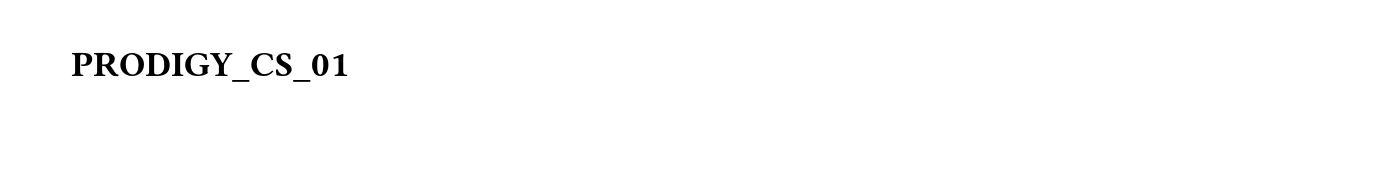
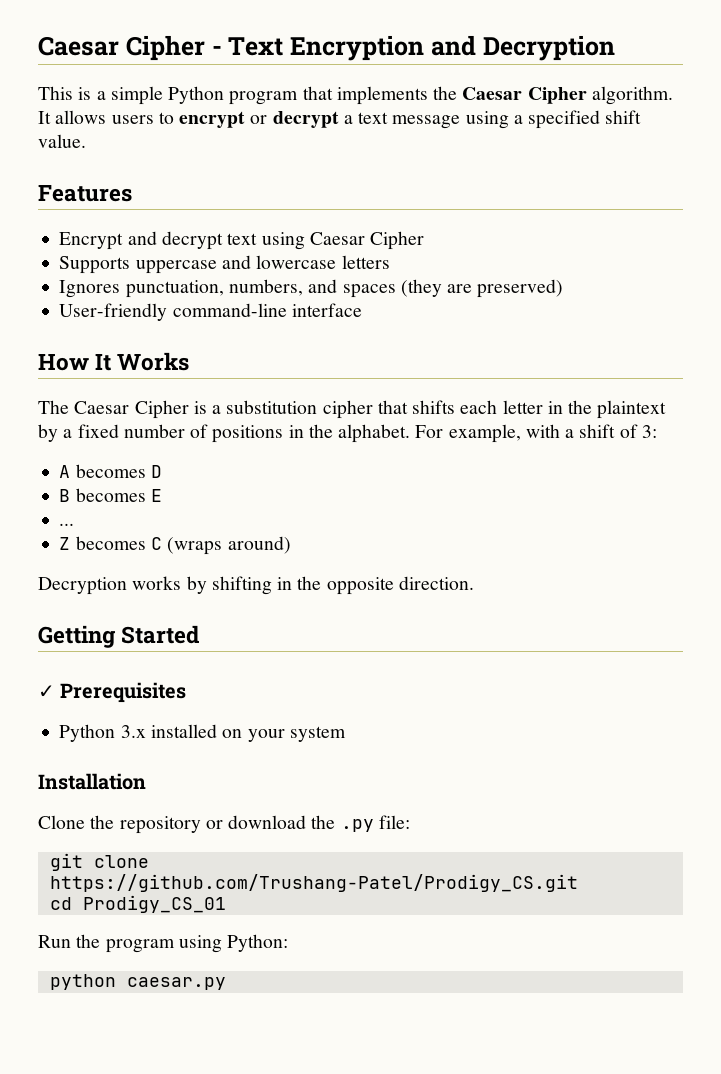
- PRODIGY_CS_01
+ Caesar Cipher - Text Encryption and Decryption
+ This is a simple Python program that implements the Caesar Cipher algorithm. It allows users to encrypt or decrypt a text message using a specified shift value.
+ Features
+ Encrypt and decrypt text using Caesar Cipher
+ Supports uppercase and lowercase letters
+ Ignores punctuation, numbers, and spaces (they are preserved)
+ User-friendly command-line interface
+ How It Works
+ The Caesar Cipher is a substitution cipher that shifts each letter in the plaintext by a fixed number of positions in the alphabet. For example, with a shift of 3:
+ A becomes D
+ B becomes E
+ ...
+ Z becomes C (wraps around)
+ Decryption works by shifting in the opposite direction.
+ Getting Started
+ ✓ Prerequisites
+ Python 3.x installed on your system
+ Installation
+ Clone the repository or download the .py file:
+ git clone https://github.com/Trushang-Patel/Prodigy_CS.git
+ cd Prodigy_CS_01
+ Run the program using Python:
+ python caesar.py

